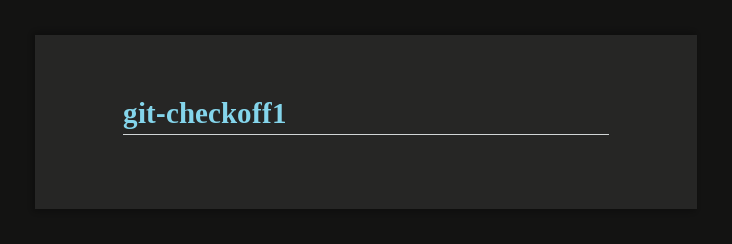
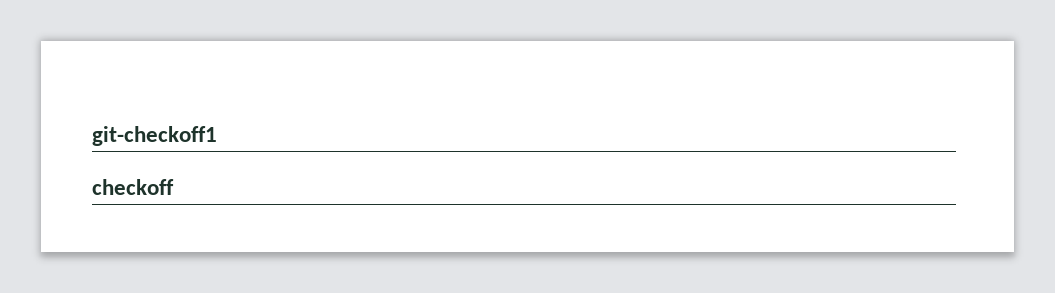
+ checkoff

